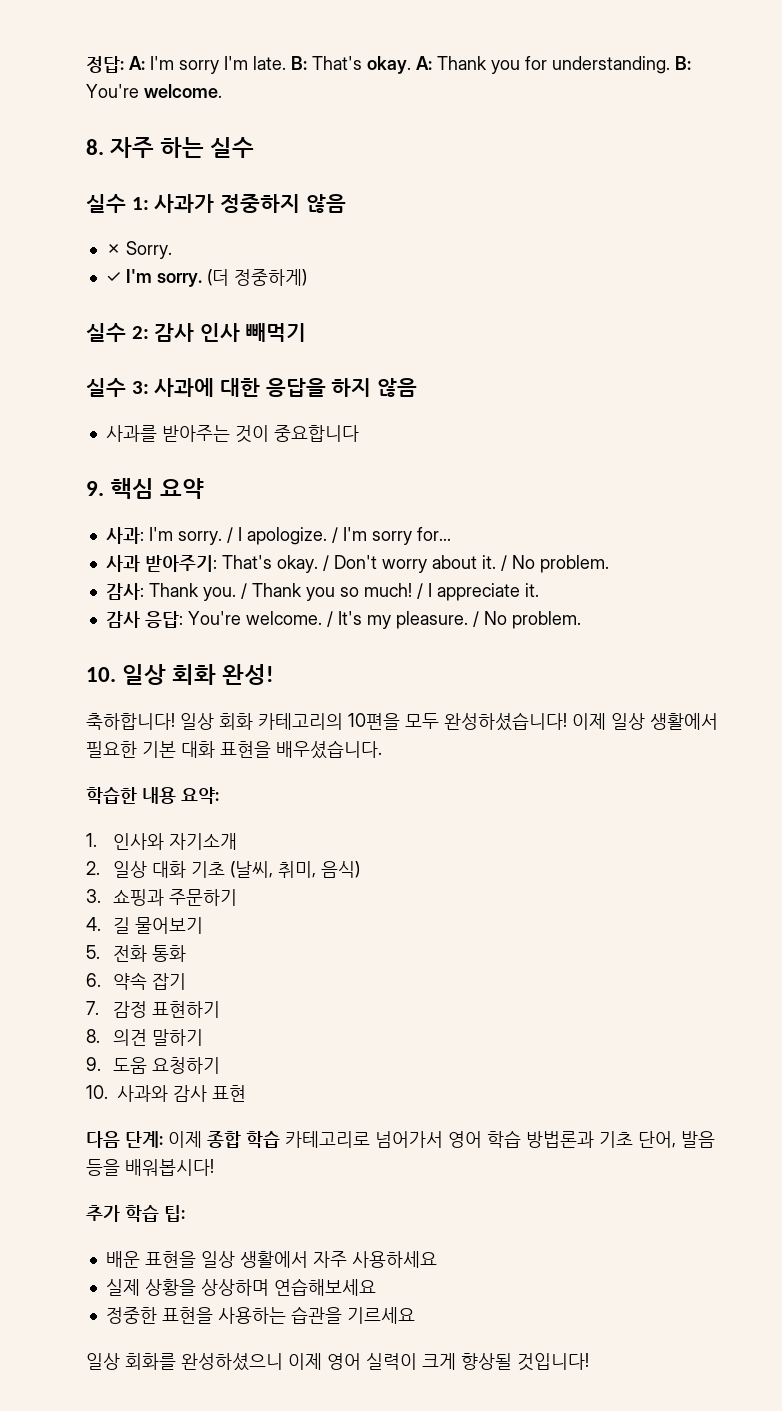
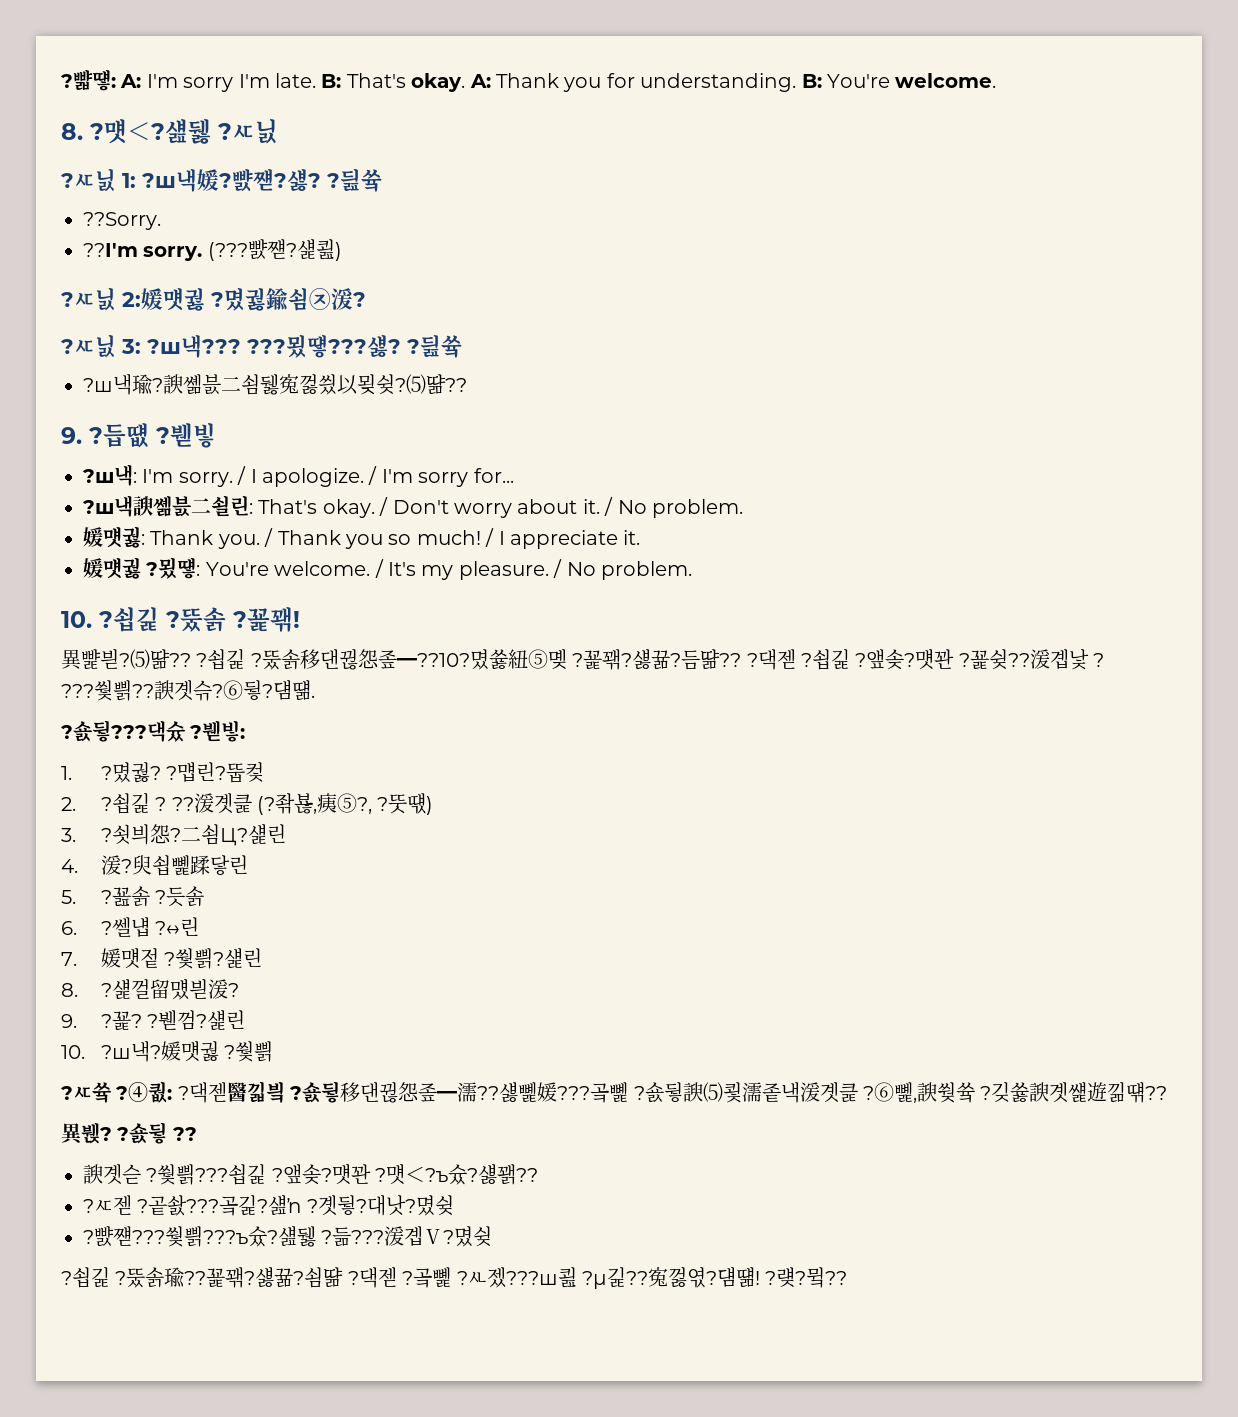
- 정답: A: I'm sorry I'm late.
+ ?뺣떟: A: I'm sorry I'm late.
- 8. 자주 하는 실수
- 실수 1: 사과가 정중하지 않음
- ✗ Sorry.
- ✓ I'm sorry. (더 정중하게)
- 실수 2: 감사 인사 빼먹기
- 실수 3: 사과에 대한 응답을 하지 않음
- 사과를 받아주는 것이 중요합니다
- 9. 핵심 요약
- 사과: I'm sorry.
+ 8. ?먯＜?섎뒗 ?ㅼ닔
+ ?ㅼ닔 1: ?ш낵媛?뺤쨷?섏? ?딆쓬
+ ??Sorry.
+ ??I'm sorry. (???뺤쨷?섍쾶)
+ ?ㅼ닔 2:媛먯궗 ?몄궗鍮쇰㉨湲?
+ ?ㅼ닔 3: ?ш낵??? ???묐떟???섏? ?딆쓬
+ ?ш낵瑜?諛쏆븘二쇰뒗寃껋씠以묒슂?⑸땲??
+ 9. ?듭떖 ?붿빟
+ ?ш낵: I'm sorry.
- 사과 받아주기: That's okay.
+ ?ш낵諛쏆븘二쇨린: That's okay.
- 감사: Thank you.
+ 媛먯궗: Thank you.
- 감사 응답: You're welcome.
+ 媛먯궗 ?묐떟: You're welcome.
- 10. 일상 회화 완성!
- 축하합니다! 일상 회화 카테고리의 10편을 모두 완성하셨습니다! 이제 일상 생활에서 필요한 기본 대화 표현을 배우셨습니다.
- 학습한 내용 요약:
+ 10. ?쇱긽 ?뚰솕 ?꾩꽦!
+ 異뺥븯?⑸땲?? ?쇱긽 ?뚰솕移댄뀒怨좊━??10?몄쓣紐⑤몢 ?꾩꽦?섏뀲?듬땲?? ?댁젣 ?쇱긽 ?앺솢?먯꽌 ?꾩슂??湲곕낯 ? ???쒗쁽??諛곗슦?⑥뒿?덈떎.
+ ?숈뒿???댁슜 ?붿빟:
- 1. 인사와 자기소개
+ 1. ?몄궗? ?먭린?뚭컻
- 2. 일상 대화 기초 (날씨, 취미, 음식)
- 3. 쇼핑과 주문하기
- 4. 길 물어보기
+ 2. ?쇱긽 ? ??湲곗큹 (?좎뵪,痍⑤?, ?뚯떇)
+ 3. ?쇳븨怨?二쇰Ц?섍린
+ 4.湲?臾쇱뼱蹂닿린
- 5. 전화 통화
+ 5. ?꾪솕 ?듯솕
- 6. 약속 잡기
+ 6. ?쎌냽 ?↔린
- 7. 감정 표현하기
- 8. 의견 말하기
- 9. 도움 요청하기
- 10. 사과와 감사 표현
- 다음 단계: 이제 종합 학습 카테고리로 넘어가서 영어 학습 방법론과 기초 단어, 발음 등을 배워봅시다!
- 추가 학습 팁:
- 배운 표현을 일상 생활에서 자주 사용하세요
- 실제 상황을 상상하며 연습해보세요
- 정중한 표현을 사용하는 습관을 기르세요
- 일상 회화를 완성하셨으니 이제 영어 실력이 크게 향상될 것입니다!
+ 7.媛먯젙 ?쒗쁽?섍린
+ 8. ?섍껄留먰븯湲?
+ 9. ?꾩? ?붿껌?섍린
+ 10. ?ш낵?媛먯궗 ?쒗쁽
+ ?ㅼ쓬 ?④퀎: ?댁젣醫낇빀 ?숈뒿移댄뀒怨좊━濡??섏뼱媛???곸뼱 ?숈뒿諛⑸쾿濡좉낵湲곗큹 ?⑥뼱,諛쒖쓬 ?깆쓣諛곗썙遊낆떆??
+ 異붽? ?숈뒿 ??
+ 諛곗슫 ?쒗쁽???쇱긽 ?앺솢?먯꽌 ?먯＜?ъ슜?섏꽭??
+ ?ㅼ젣 ?곹솴???곸긽?섎ŉ ?곗뒿?대낫?몄슂
+ ?뺤쨷???쒗쁽???ъ슜?섎뒗 ?듦???湲곕Ⅴ?몄슂
+ ?쇱긽 ?뚰솕瑜??꾩꽦?섏뀲?쇰땲 ?댁젣 ?곸뼱 ?ㅻ젰???ш쾶 ?μ긽??寃껋엯?덈떎! ?럦?뮠??

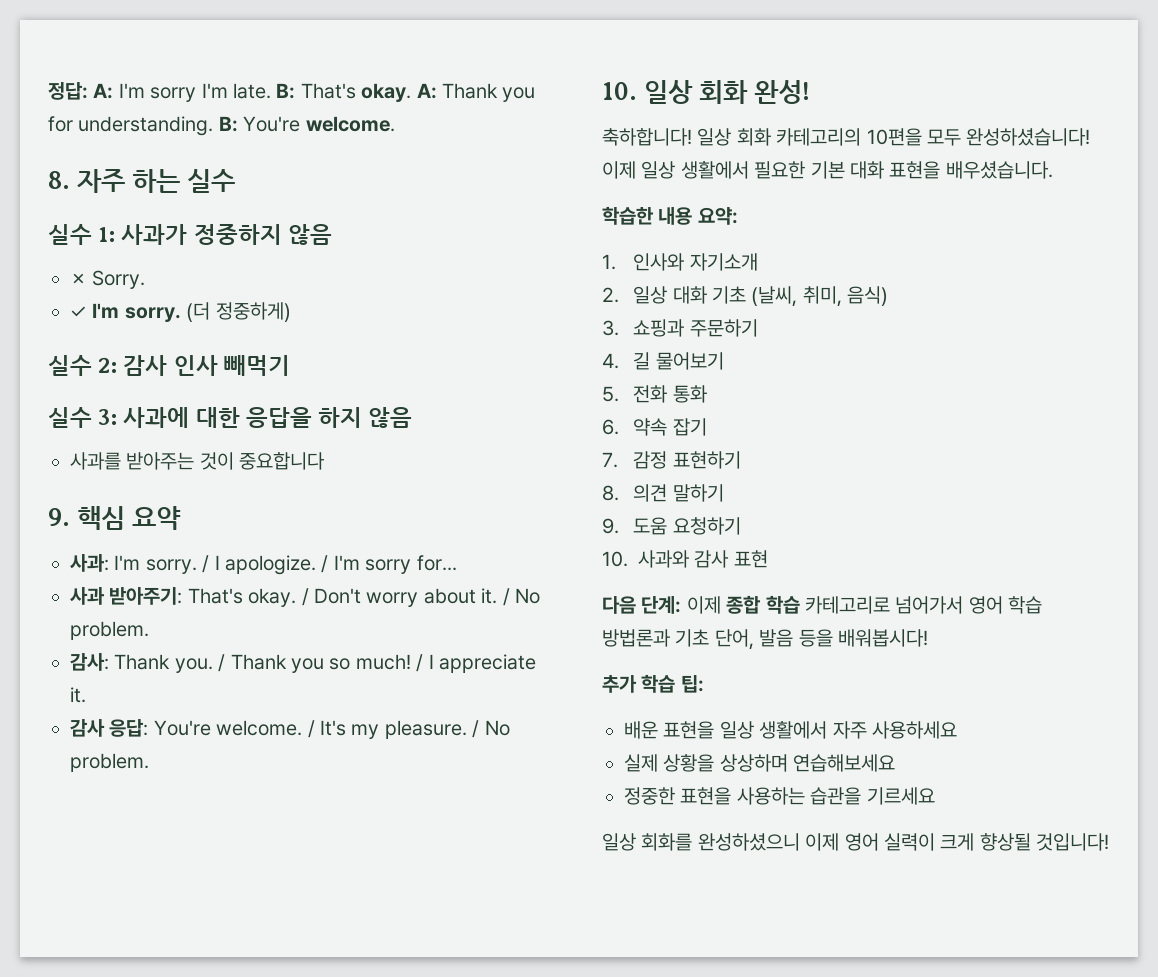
- ?뺣떟: A: I'm sorry I'm late.
+ 정답: A: I'm sorry I'm late.
- 8. ?먯＜?섎뒗 ?ㅼ닔
- ?ㅼ닔 1: ?ш낵媛?뺤쨷?섏? ?딆쓬
- ??Sorry.
- ??I'm sorry. (???뺤쨷?섍쾶)
- ?ㅼ닔 2:媛먯궗 ?몄궗鍮쇰㉨湲?
- ?ㅼ닔 3: ?ш낵??? ???묐떟???섏? ?딆쓬
- ?ш낵瑜?諛쏆븘二쇰뒗寃껋씠以묒슂?⑸땲??
- 9. ?듭떖 ?붿빟
- ?ш낵: I'm sorry.
+ 8. 자주 하는 실수
+ 실수 1: 사과가 정중하지 않음
+ ✗ Sorry.
+ ✓ I'm sorry. (더 정중하게)
+ 실수 2: 감사 인사 빼먹기
+ 실수 3: 사과에 대한 응답을 하지 않음
+ 사과를 받아주는 것이 중요합니다
+ 9. 핵심 요약
+ 사과: I'm sorry.
- ?ш낵諛쏆븘二쇨린: That's okay.
+ 사과 받아주기: That's okay.
- 媛먯궗: Thank you.
+ 감사: Thank you.
- 媛먯궗 ?묐떟: You're welcome.
+ 감사 응답: You're welcome.
- 10. ?쇱긽 ?뚰솕 ?꾩꽦!
- 異뺥븯?⑸땲?? ?쇱긽 ?뚰솕移댄뀒怨좊━??10?몄쓣紐⑤몢 ?꾩꽦?섏뀲?듬땲?? ?댁젣 ?쇱긽 ?앺솢?먯꽌 ?꾩슂??湲곕낯 ? ???쒗쁽??諛곗슦?⑥뒿?덈떎.
- ?숈뒿???댁슜 ?붿빟:
+ 10. 일상 회화 완성!
+ 축하합니다! 일상 회화 카테고리의 10편을 모두 완성하셨습니다! 이제 일상 생활에서 필요한 기본 대화 표현을 배우셨습니다.
+ 학습한 내용 요약:
- 1. ?몄궗? ?먭린?뚭컻
+ 1. 인사와 자기소개
- 2. ?쇱긽 ? ??湲곗큹 (?좎뵪,痍⑤?, ?뚯떇)
- 3. ?쇳븨怨?二쇰Ц?섍린
- 4.湲?臾쇱뼱蹂닿린
+ 2. 일상 대화 기초 (날씨, 취미, 음식)
+ 3. 쇼핑과 주문하기
+ 4. 길 물어보기
- 5. ?꾪솕 ?듯솕
+ 5. 전화 통화
- 6. ?쎌냽 ?↔린
+ 6. 약속 잡기
- 7.媛먯젙 ?쒗쁽?섍린
- 8. ?섍껄留먰븯湲?
- 9. ?꾩? ?붿껌?섍린
- 10. ?ш낵?媛먯궗 ?쒗쁽
- ?ㅼ쓬 ?④퀎: ?댁젣醫낇빀 ?숈뒿移댄뀒怨좊━濡??섏뼱媛???곸뼱 ?숈뒿諛⑸쾿濡좉낵湲곗큹 ?⑥뼱,諛쒖쓬 ?깆쓣諛곗썙遊낆떆??
- 異붽? ?숈뒿 ??
- 諛곗슫 ?쒗쁽???쇱긽 ?앺솢?먯꽌 ?먯＜?ъ슜?섏꽭??
- ?ㅼ젣 ?곹솴???곸긽?섎ŉ ?곗뒿?대낫?몄슂
- ?뺤쨷???쒗쁽???ъ슜?섎뒗 ?듦???湲곕Ⅴ?몄슂
- ?쇱긽 ?뚰솕瑜??꾩꽦?섏뀲?쇰땲 ?댁젣 ?곸뼱 ?ㅻ젰???ш쾶 ?μ긽??寃껋엯?덈떎! ?럦?뮠??
+ 7. 감정 표현하기
+ 8. 의견 말하기
+ 9. 도움 요청하기
+ 10. 사과와 감사 표현
+ 다음 단계: 이제 종합 학습 카테고리로 넘어가서 영어 학습 방법론과 기초 단어, 발음 등을 배워봅시다!
+ 추가 학습 팁:
+ 배운 표현을 일상 생활에서 자주 사용하세요
+ 실제 상황을 상상하며 연습해보세요
+ 정중한 표현을 사용하는 습관을 기르세요
+ 일상 회화를 완성하셨으니 이제 영어 실력이 크게 향상될 것입니다!

